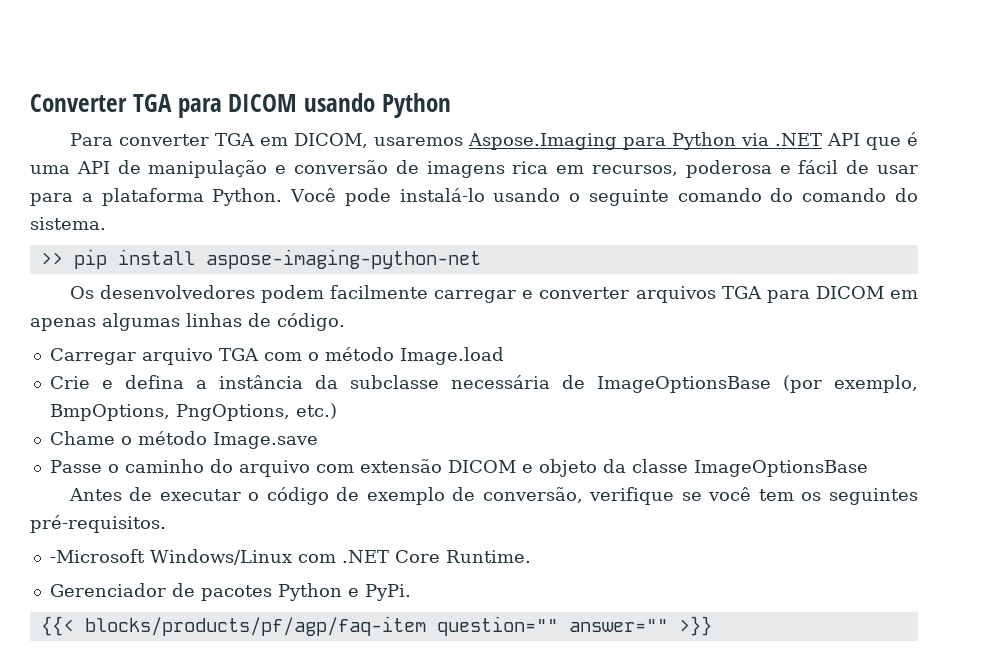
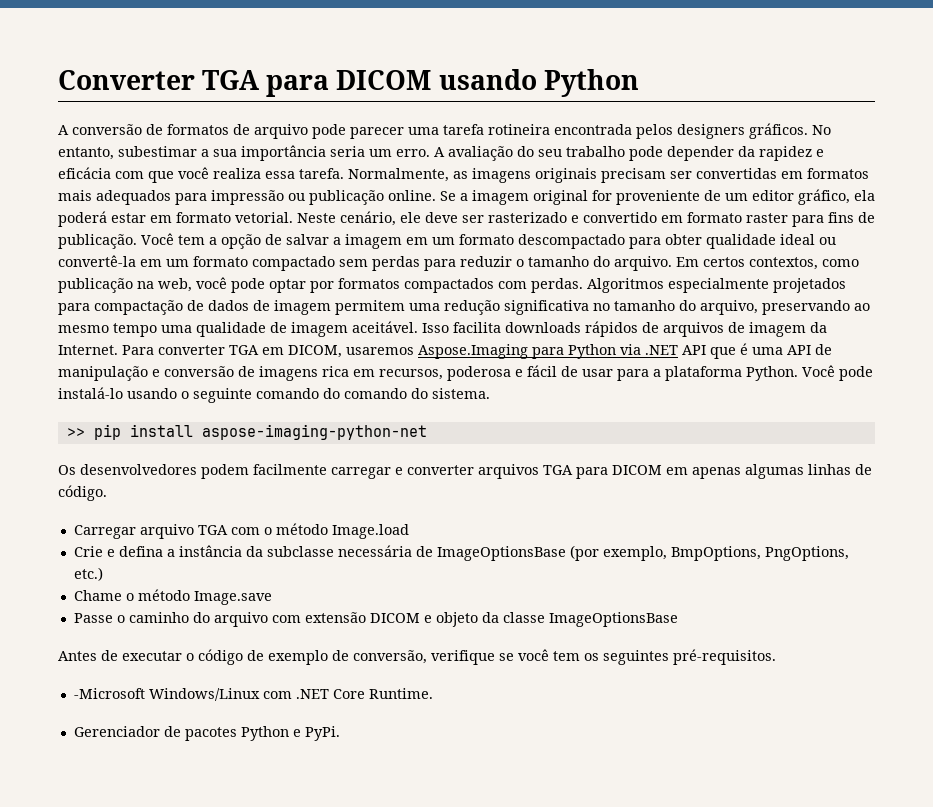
+ A conversão de formatos de arquivo pode parecer uma tarefa rotineira encontrada pelos designers gráficos. No entanto, subestimar a sua importância seria um erro. A avaliação do seu trabalho pode depender da rapidez e eficácia com que você realiza essa tarefa. Normalmente, as imagens originais precisam ser convertidas em formatos mais adequados para impressão ou publicação online. Se a imagem original for proveniente de um editor gráfico, ela poderá estar em formato vetorial. Neste cenário, ele deve ser rasterizado e convertido em formato raster para fins de publicação. Você tem a opção de salvar a imagem em um formato descompactado para obter qualidade ideal ou convertê-la em um formato compactado sem perdas para reduzir o tamanho do arquivo. Em certos contextos, como publicação na web, você pode optar por formatos compactados com perdas. Algoritmos especialmente projetados para compactação de dados de imagem permitem uma redução significativa no tamanho do arquivo, preservando ao mesmo tempo uma qualidade de imagem aceitável. Isso facilita downloads rápidos de arquivos de imagem da Internet.
- {{< blocks/products/pf/agp/faq-item question="" answer="" >}}

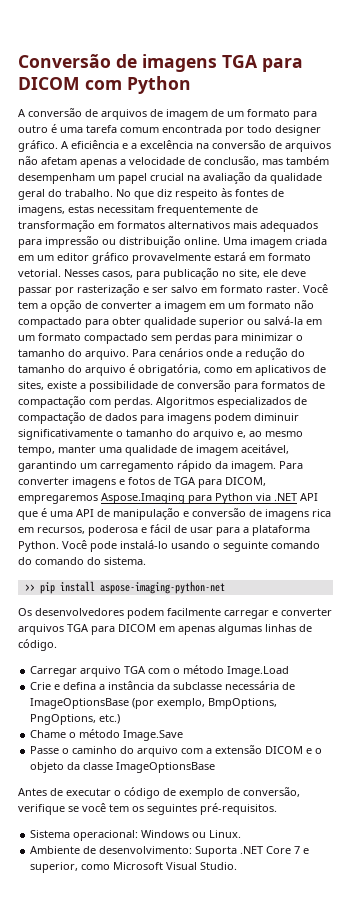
- Converter TGA para DICOM usando Python
+ Conversão de imagens TGA para DICOM com Python
- A conversão de formatos de arquivo pode parecer uma tarefa rotineira encontrada pelos designers gráficos. No entanto, subestimar a sua importância seria um erro. A avaliação do seu trabalho pode depender da rapidez e eficácia com que você realiza essa tarefa. Normalmente, as imagens originais precisam ser convertidas em formatos mais adequados para impressão ou publicação online. Se a imagem original for proveniente de um editor gráfico, ela poderá estar em formato vetorial. Neste cenário, ele deve ser rasterizado e convertido em formato raster para fins de publicação.
+ A conversão de arquivos de imagem de um formato para outro é uma tarefa comum encontrada por todo designer gráfico. A eficiência e a excelência na conversão de arquivos não afetam apenas a velocidade de conclusão, mas também desempenham um papel crucial na avaliação da qualidade geral do trabalho. No que diz respeito às fontes de imagens, estas necessitam frequentemente de transformação em formatos alternativos mais adequados para impressão ou distribuição online. Uma imagem criada em um editor gráfico provavelmente estará em formato vetorial. Nesses casos, para publicação no site, ele deve passar por rasterização e ser salvo em formato raster.
- Você tem a opção de salvar a imagem em um formato descompactado para obter qualidade ideal ou convertê-la em um formato compactado sem perdas para reduzir o tamanho do arquivo.
+ Você tem a opção de converter a imagem em um formato não compactado para obter qualidade superior ou salvá-la em um formato compactado sem perdas para minimizar o tamanho do arquivo.
- Em certos contextos, como publicação na web, você pode optar por formatos compactados com perdas. Algoritmos especialmente projetados para compactação de dados de imagem permitem uma redução significativa no tamanho do arquivo, preservando ao mesmo tempo uma qualidade de imagem aceitável. Isso facilita downloads rápidos de arquivos de imagem da Internet. Para converter TGA em DICOM, usaremos Aspose.Imaging para Python via .NET API que é uma API de manipulação e conversão de imagens rica em recursos, poderosa e fácil de usar para a plataforma Python.
+ Para cenários onde a redução do tamanho do arquivo é obrigatória, como em aplicativos de sites, existe a possibilidade de conversão para formatos de compactação com perdas. Algoritmos especializados de compactação de dados para imagens podem diminuir significativamente o tamanho do arquivo e, ao mesmo tempo, manter uma qualidade de imagem aceitável, garantindo um carregamento rápido da imagem. Para converter imagens e fotos de TGA para DICOM, empregaremos Aspose.Imaging para Python via .NET API que é uma API de manipulação e conversão de imagens rica em recursos, poderosa e fácil de usar para a plataforma Python.
- Carregar arquivo TGA com o método Image.load
+ Carregar arquivo TGA com o método Image.Load
- Chame o método Image.save
+ Chame o método Image.Save
- Passe o caminho do arquivo com extensão DICOM e objeto da classe ImageOptionsBase
+ Passe o caminho do arquivo com a extensão DICOM e o objeto da classe ImageOptionsBase
- -Microsoft Windows/Linux com .NET Core Runtime.
- Gerenciador de pacotes Python e PyPi.
+ Sistema operacional: Windows ou Linux.
+ Ambiente de desenvolvimento: Suporta .NET Core 7 e superior, como Microsoft Visual Studio.

